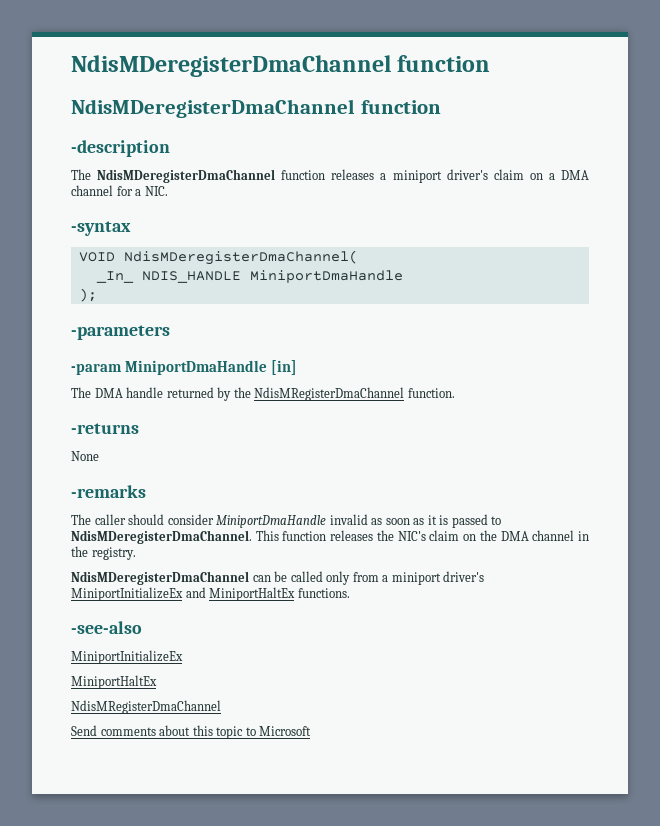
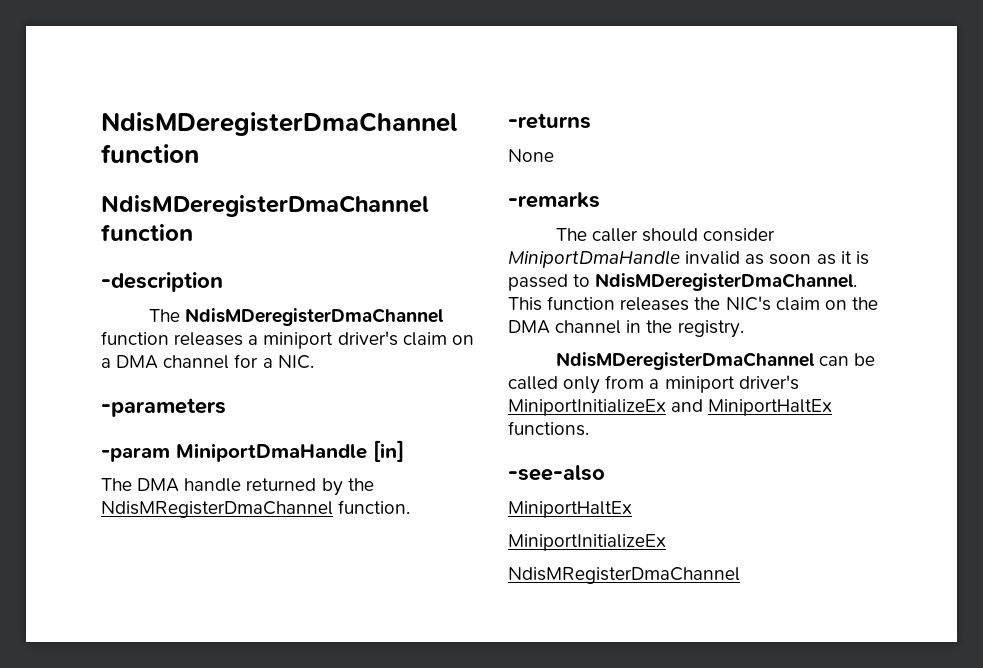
- -syntax
- VOID NdisMDeregisterDmaChannel(
- _In_ NDIS_HANDLE MiniportDmaHandle
- );
  -see-also
+ MiniportHaltEx
  MiniportInitializeEx
- MiniportHaltEx
  NdisMRegisterDmaChannel
- Send comments about this topic to Microsoft

